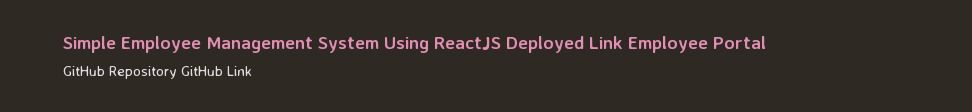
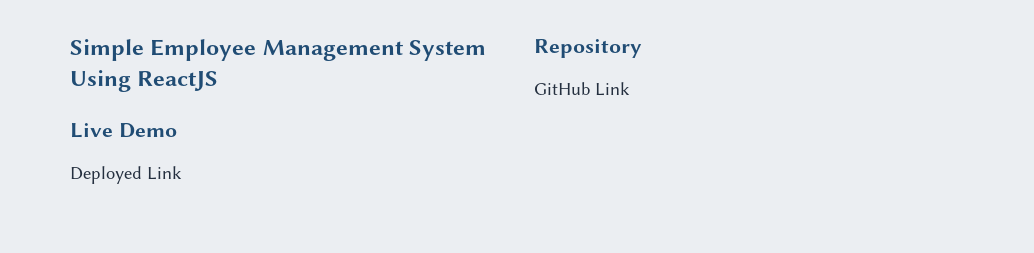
- Simple Employee Management System Using ReactJS Deployed Link Employee Portal
- GitHub Repository GitHub Link
+ Simple Employee Management System Using ReactJS
+ Live Demo
+ Deployed Link
+ Repository
+ GitHub Link

